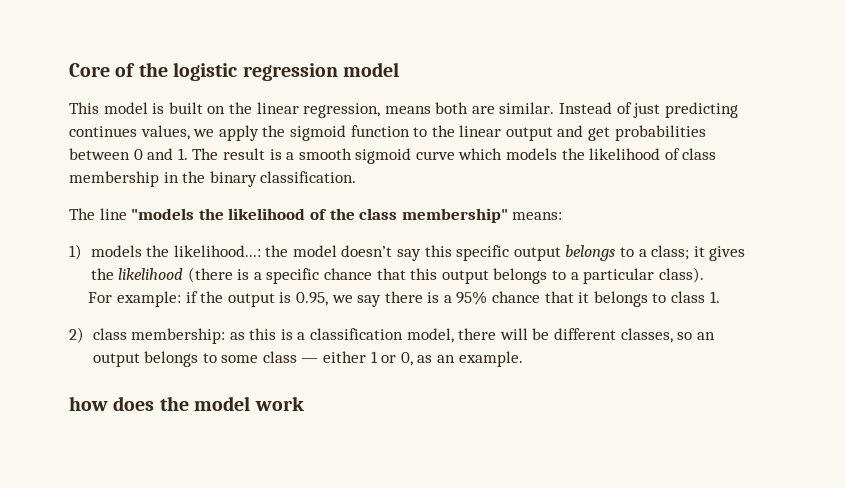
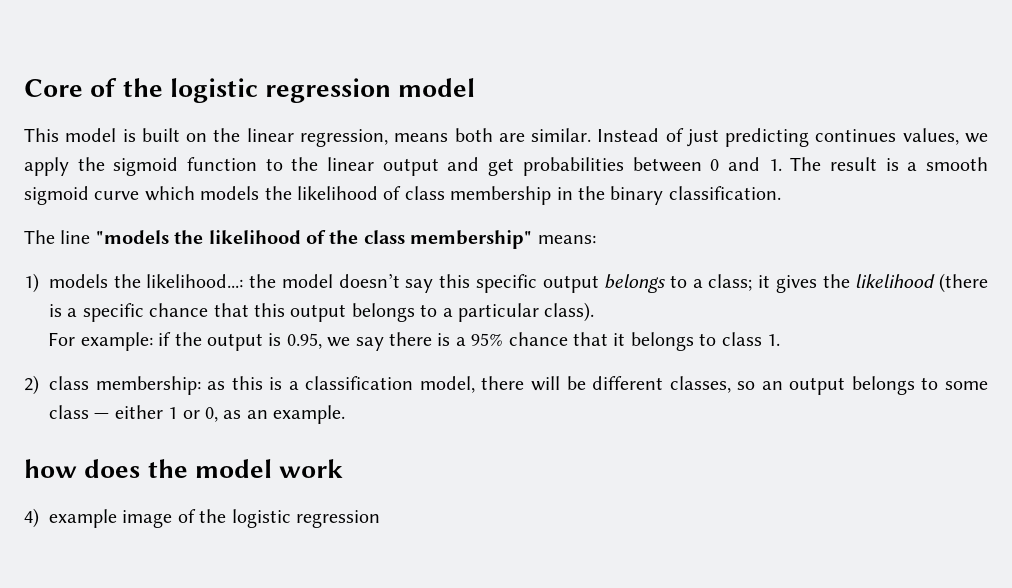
+ 4) example image of the logistic regression

